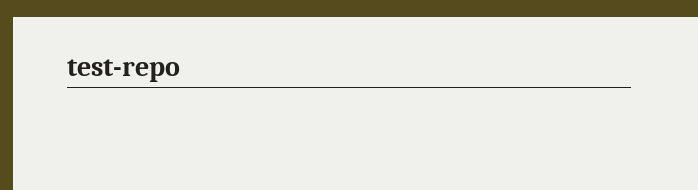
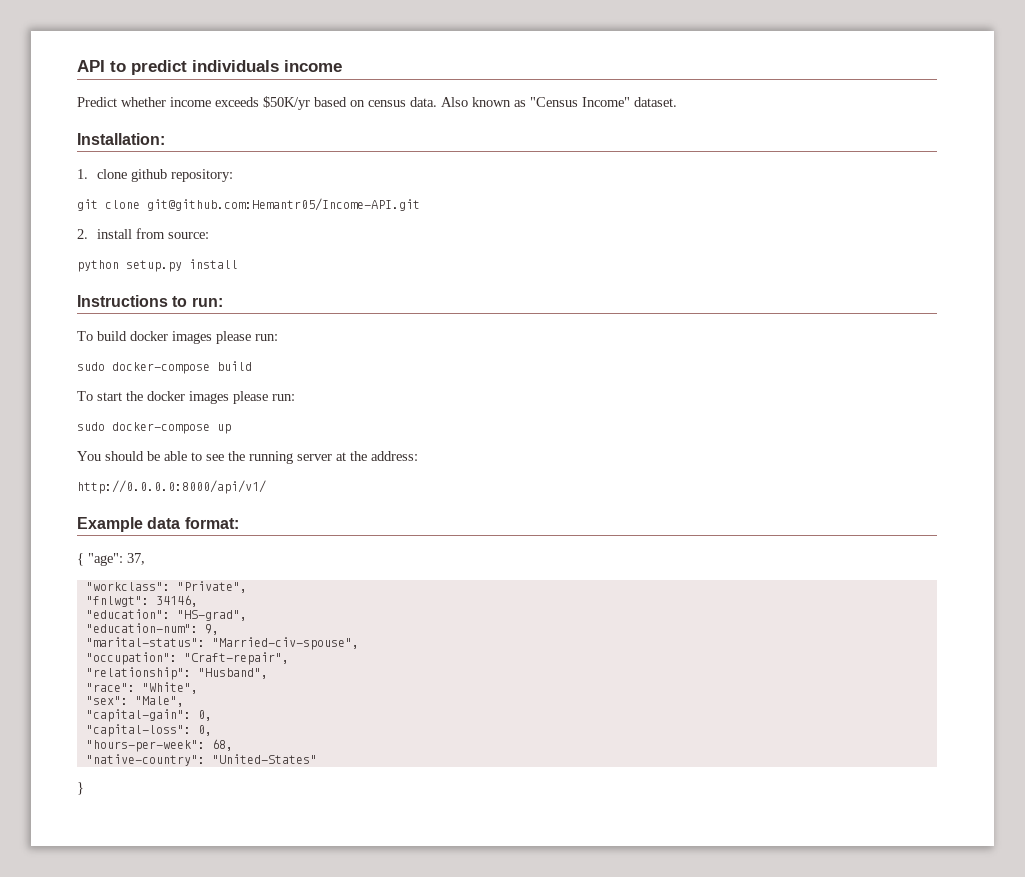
- test-repo
+ API to predict individuals income
+ Predict whether income exceeds $50K/yr based on census data. Also known as "Census Income" dataset.
+ Installation:
+ 1. clone github repository:
+ git clone git@github.com:Hemantr05/Income-API.git
+ 2. install from source:
+ python setup.py install
+ Instructions to run:
+ To build docker images please run:
+ sudo docker-compose build
+ To start the docker images please run:
+ sudo docker-compose up
+ You should be able to see the running server at the address:
+ http://0.0.0.0:8000/api/v1/
+ Example data format:
+ { "age": 37,
+ "workclass": "Private",
+ "fnlwgt": 34146,
+ "education": "HS-grad",
+ "education-num": 9,
+ "marital-status": "Married-civ-spouse",
+ "occupation": "Craft-repair",
+ "relationship": "Husband",
+ "race": "White",
+ "sex": "Male",
+ "capital-gain": 0,
+ "capital-loss": 0,
+ "hours-per-week": 68,
+ "native-country": "United-States"
+ }

